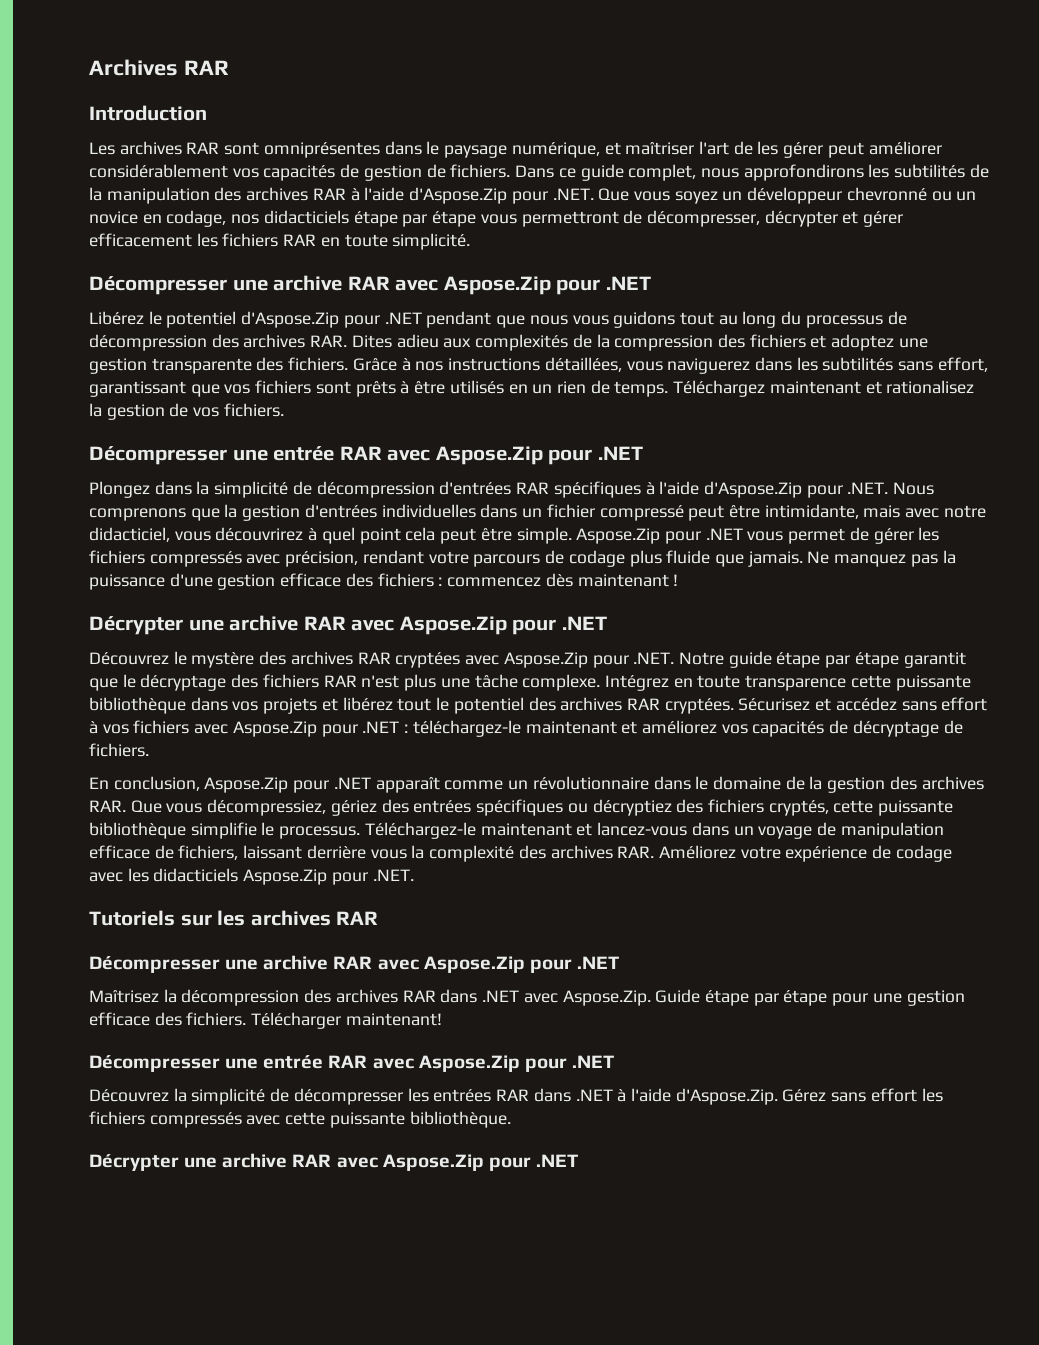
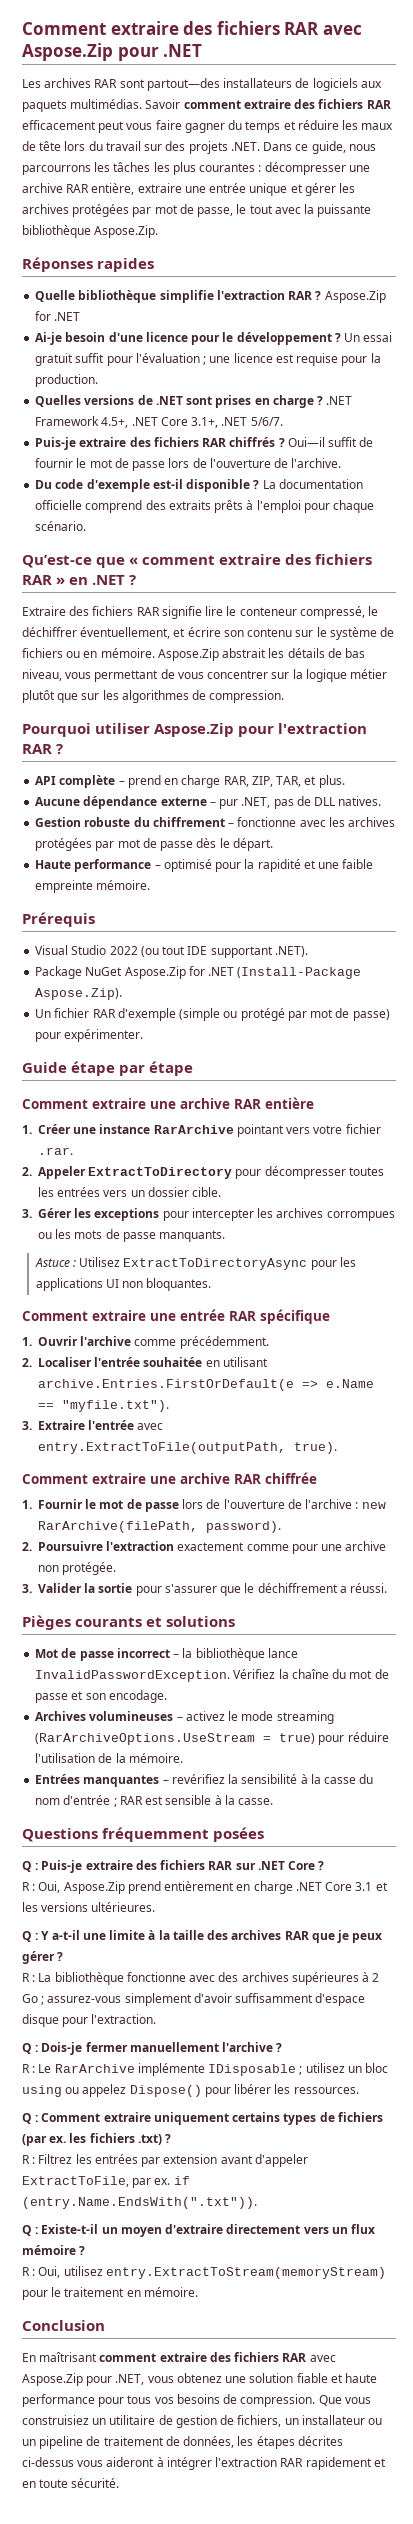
- Archives RAR
- Introduction
- Les archives RAR sont omniprésentes dans le paysage numérique, et maîtriser l'art de les gérer peut améliorer considérablement vos capacités de gestion de fichiers. Dans ce guide complet, nous approfondirons les subtilités de la manipulation des archives RAR à l'aide d'Aspose.Zip pour .NET. Que vous soyez un développeur chevronné ou un novice en codage, nos didacticiels étape par étape vous permettront de décompresser, décrypter et gérer efficacement les fichiers RAR en toute simplicité.
- Décompresser une archive RAR avec Aspose.Zip pour .NET
- Libérez le potentiel d'Aspose.Zip pour .NET pendant que nous vous guidons tout au long du processus de décompression des archives RAR. Dites adieu aux complexités de la compression des fichiers et adoptez une gestion transparente des fichiers. Grâce à nos instructions détaillées, vous naviguerez dans les subtilités sans effort, garantissant que vos fichiers sont prêts à être utilisés en un rien de temps. Téléchargez maintenant et rationalisez la gestion de vos fichiers.
- Décompresser une entrée RAR avec Aspose.Zip pour .NET
- Plongez dans la simplicité de décompression d'entrées RAR spécifiques à l'aide d'Aspose.Zip pour .NET. Nous comprenons que la gestion d'entrées individuelles dans un fichier compressé peut être intimidante, mais avec notre didacticiel, vous découvrirez à quel point cela peut être simple. Aspose.Zip pour .NET vous permet de gérer les fichiers compressés avec précision, rendant votre parcours de codage plus fluide que jamais. Ne manquez pas la puissance d'une gestion efficace des fichiers : commencez dès maintenant !
- Décrypter une archive RAR avec Aspose.Zip pour .NET
- Découvrez le mystère des archives RAR cryptées avec Aspose.Zip pour .NET. Notre guide étape par étape garantit que le décryptage des fichiers RAR n'est plus une tâche complexe. Intégrez en toute transparence cette puissante bibliothèque dans vos projets et libérez tout le potentiel des archives RAR cryptées. Sécurisez et accédez sans effort à vos fichiers avec Aspose.Zip pour .NET : téléchargez-le maintenant et améliorez vos capacités de décryptage de fichiers.
- En conclusion, Aspose.Zip pour .NET apparaît comme un révolutionnaire dans le domaine de la gestion des archives RAR. Que vous décompressiez, gériez des entrées spécifiques ou décryptiez des fichiers cryptés, cette puissante bibliothèque simplifie le processus. Téléchargez-le maintenant et lancez-vous dans un voyage de manipulation efficace de fichiers, laissant derrière vous la complexité des archives RAR. Améliorez votre expérience de codage avec les didacticiels Aspose.Zip pour .NET.
- Tutoriels sur les archives RAR
- Décompresser une archive RAR avec Aspose.Zip pour .NET
- Maîtrisez la décompression des archives RAR dans .NET avec Aspose.Zip. Guide étape par étape pour une gestion efficace des fichiers. Télécharger maintenant!
- Décompresser une entrée RAR avec Aspose.Zip pour .NET
- Découvrez la simplicité de décompresser les entrées RAR dans .NET à l'aide d'Aspose.Zip. Gérez sans effort les fichiers compressés avec cette puissante bibliothèque.
- Décrypter une archive RAR avec Aspose.Zip pour .NET
+ Comment extraire des fichiers RAR avec Aspose.Zip pour .NET
+ Les archives RAR sont partout—des installateurs de logiciels aux paquets multimédias. Savoir comment extraire des fichiers RAR efficacement peut vous faire gagner du temps et réduire les maux de tête lors du travail sur des projets .NET. Dans ce guide, nous parcourrons les tâches les plus courantes : décompresser une archive RAR entière, extraire une entrée unique et gérer les archives protégées par mot de passe, le tout avec la puissante bibliothèque Aspose.Zip.
+ Réponses rapides
+ Quelle bibliothèque simplifie l'extraction RAR ? Aspose.Zip for .NET
+ Ai-je besoin d'une licence pour le développement ? Un essai gratuit suffit pour l'évaluation ; une licence est requise pour la production.
+ Quelles versions de .NET sont prises en charge ? .NET Framework 4.5+, .NET Core 3.1+, .NET 5/6/7.
+ Puis-je extraire des fichiers RAR chiffrés ? Oui—il suffit de fournir le mot de passe lors de l'ouverture de l'archive.
+ Du code d'exemple est‑il disponible ? La documentation officielle comprend des extraits prêts à l'emploi pour chaque scénario.
+ Qu’est‑ce que « comment extraire des fichiers RAR » en .NET ?
+ Extraire des fichiers RAR signifie lire le conteneur compressé, le déchiffrer éventuellement, et écrire son contenu sur le système de fichiers ou en mémoire. Aspose.Zip abstrait les détails de bas niveau, vous permettant de vous concentrer sur la logique métier plutôt que sur les algorithmes de compression.
+ Pourquoi utiliser Aspose.Zip pour l'extraction RAR ?
+ API complète – prend en charge RAR, ZIP, TAR, et plus.
+ Aucune dépendance externe – pur .NET, pas de DLL natives.
+ Gestion robuste du chiffrement – fonctionne avec les archives protégées par mot de passe dès le départ.
+ Haute performance – optimisé pour la rapidité et une faible empreinte mémoire.
+ Prérequis
+ Visual Studio 2022 (ou tout IDE supportant .NET).
+ Package NuGet Aspose.Zip for .NET (Install-Package Aspose.Zip).
+ Un fichier RAR d'exemple (simple ou protégé par mot de passe) pour expérimenter.
+ Guide étape par étape
+ Comment extraire une archive RAR entière
+ 1. Créer une instance RarArchive pointant vers votre fichier .rar.
+ 2. Appeler ExtractToDirectory pour décompresser toutes les entrées vers un dossier cible.
+ 3. Gérer les exceptions pour intercepter les archives corrompues ou les mots de passe manquants.
+ Astuce : Utilisez ExtractToDirectoryAsync pour les applications UI non bloquantes.
+ Comment extraire une entrée RAR spécifique
+ 1. Ouvrir l'archive comme précédemment.
+ 2. Localiser l'entrée souhaitée en utilisant archive.Entries.FirstOrDefault(e => e.Name == "myfile.txt").
+ 3. Extraire l'entrée avec entry.ExtractToFile(outputPath, true).
+ Comment extraire une archive RAR chiffrée
+ 1. Fournir le mot de passe lors de l'ouverture de l'archive : new RarArchive(filePath, password).
+ 2. Poursuivre l'extraction exactement comme pour une archive non protégée.
+ 3. Valider la sortie pour s'assurer que le déchiffrement a réussi.
+ Pièges courants et solutions
+ Mot de passe incorrect – la bibliothèque lance InvalidPasswordException. Vérifiez la chaîne du mot de passe et son encodage.
+ Archives volumineuses – activez le mode streaming (RarArchiveOptions.UseStream = true) pour réduire l'utilisation de la mémoire.
+ Entrées manquantes – revérifiez la sensibilité à la casse du nom d'entrée ; RAR est sensible à la casse.
+ Questions fréquemment posées
+ Q : Puis‑je extraire des fichiers RAR sur .NET Core ?
+ R : Oui, Aspose.Zip prend entièrement en charge .NET Core 3.1 et les versions ultérieures.
+ Q : Y a‑t‑il une limite à la taille des archives RAR que je peux gérer ?
+ R : La bibliothèque fonctionne avec des archives supérieures à 2 Go ; assurez‑vous simplement d'avoir suffisamment d'espace disque pour l'extraction.
+ Q : Dois‑je fermer manuellement l'archive ?
+ R : Le RarArchive implémente IDisposable ; utilisez un bloc using ou appelez Dispose() pour libérer les ressources.
+ Q : Comment extraire uniquement certains types de fichiers (par ex. les fichiers .txt) ?
+ R : Filtrez les entrées par extension avant d'appeler ExtractToFile, par ex. if (entry.Name.EndsWith(".txt")).
+ Q : Existe‑t‑il un moyen d'extraire directement vers un flux mémoire ?
+ R : Oui, utilisez entry.ExtractToStream(memoryStream) pour le traitement en mémoire.
+ Conclusion
+ En maîtrisant comment extraire des fichiers RAR avec Aspose.Zip pour .NET, vous obtenez une solution fiable et haute performance pour tous vos besoins de compression. Que vous construisiez un utilitaire de gestion de fichiers, un installateur ou un pipeline de traitement de données, les étapes décrites ci‑dessus vous aideront à intégrer l'extraction RAR rapidement et en toute sécurité.

